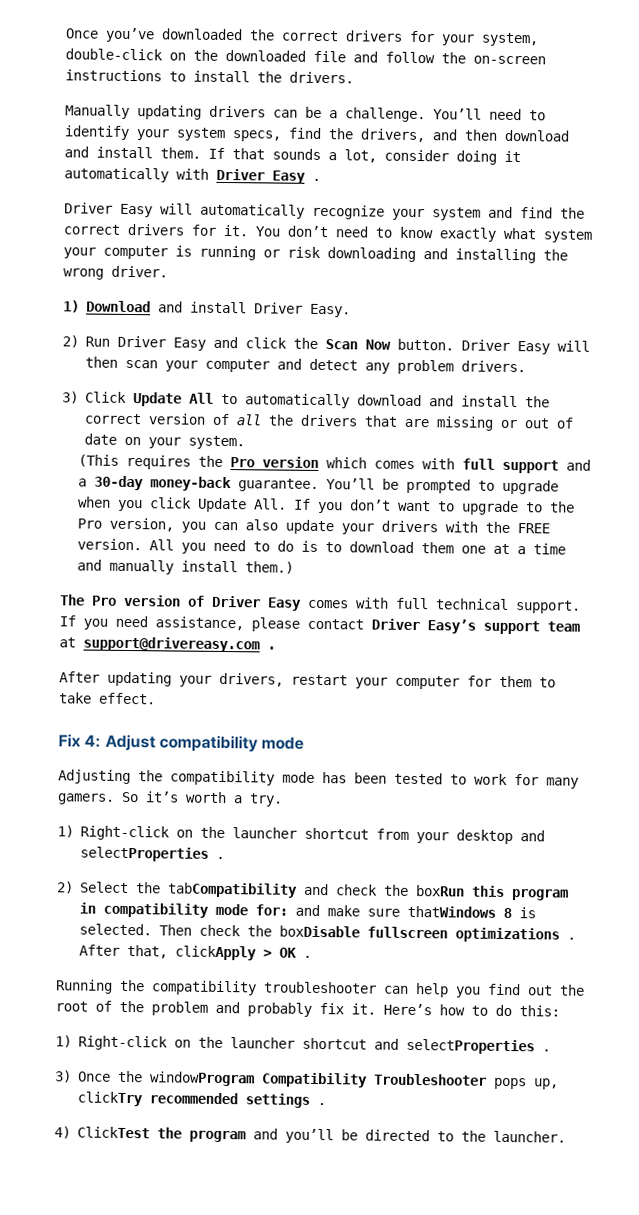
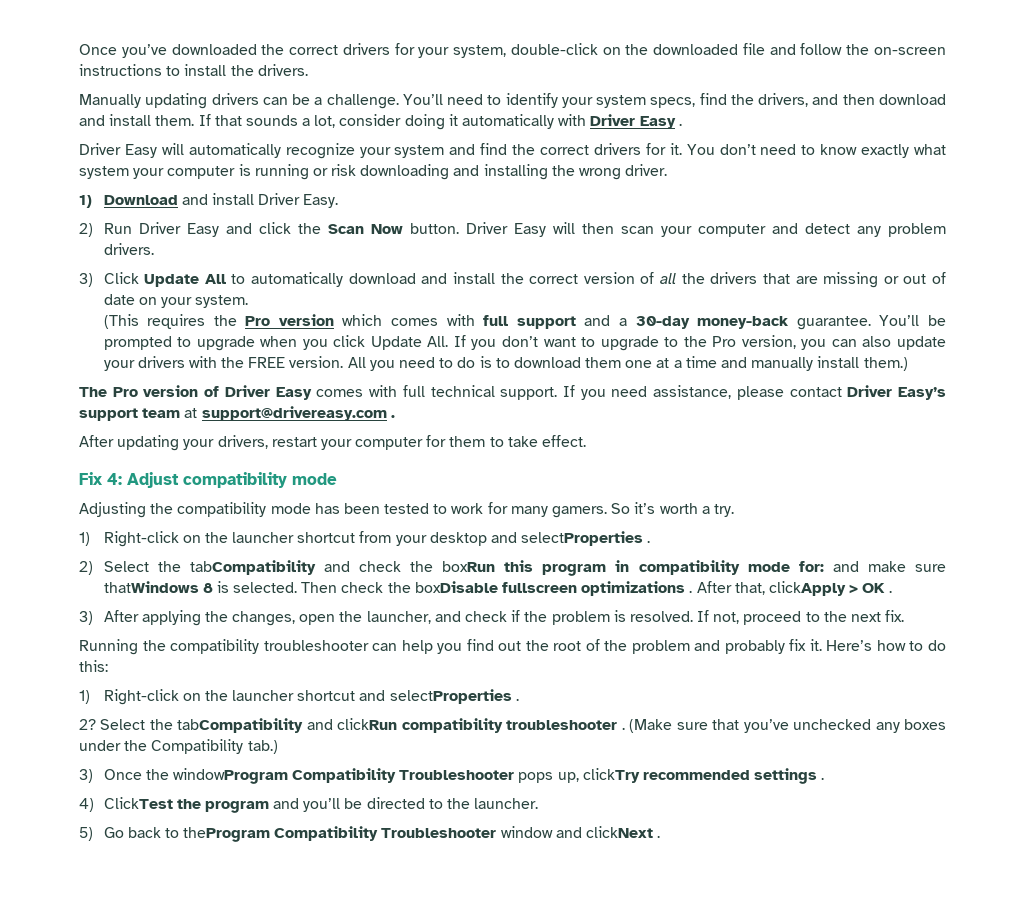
+ 3) After applying the changes, open the launcher, and check if the problem is resolved. If not, proceed to the next fix.
+ 2? Select the tabCompatibility and clickRun compatibility troubleshooter . (Make sure that you’ve unchecked any boxes under the Compatibility tab.)
+ 5) Go back to theProgram Compatibility Troubleshooter window and clickNext .

